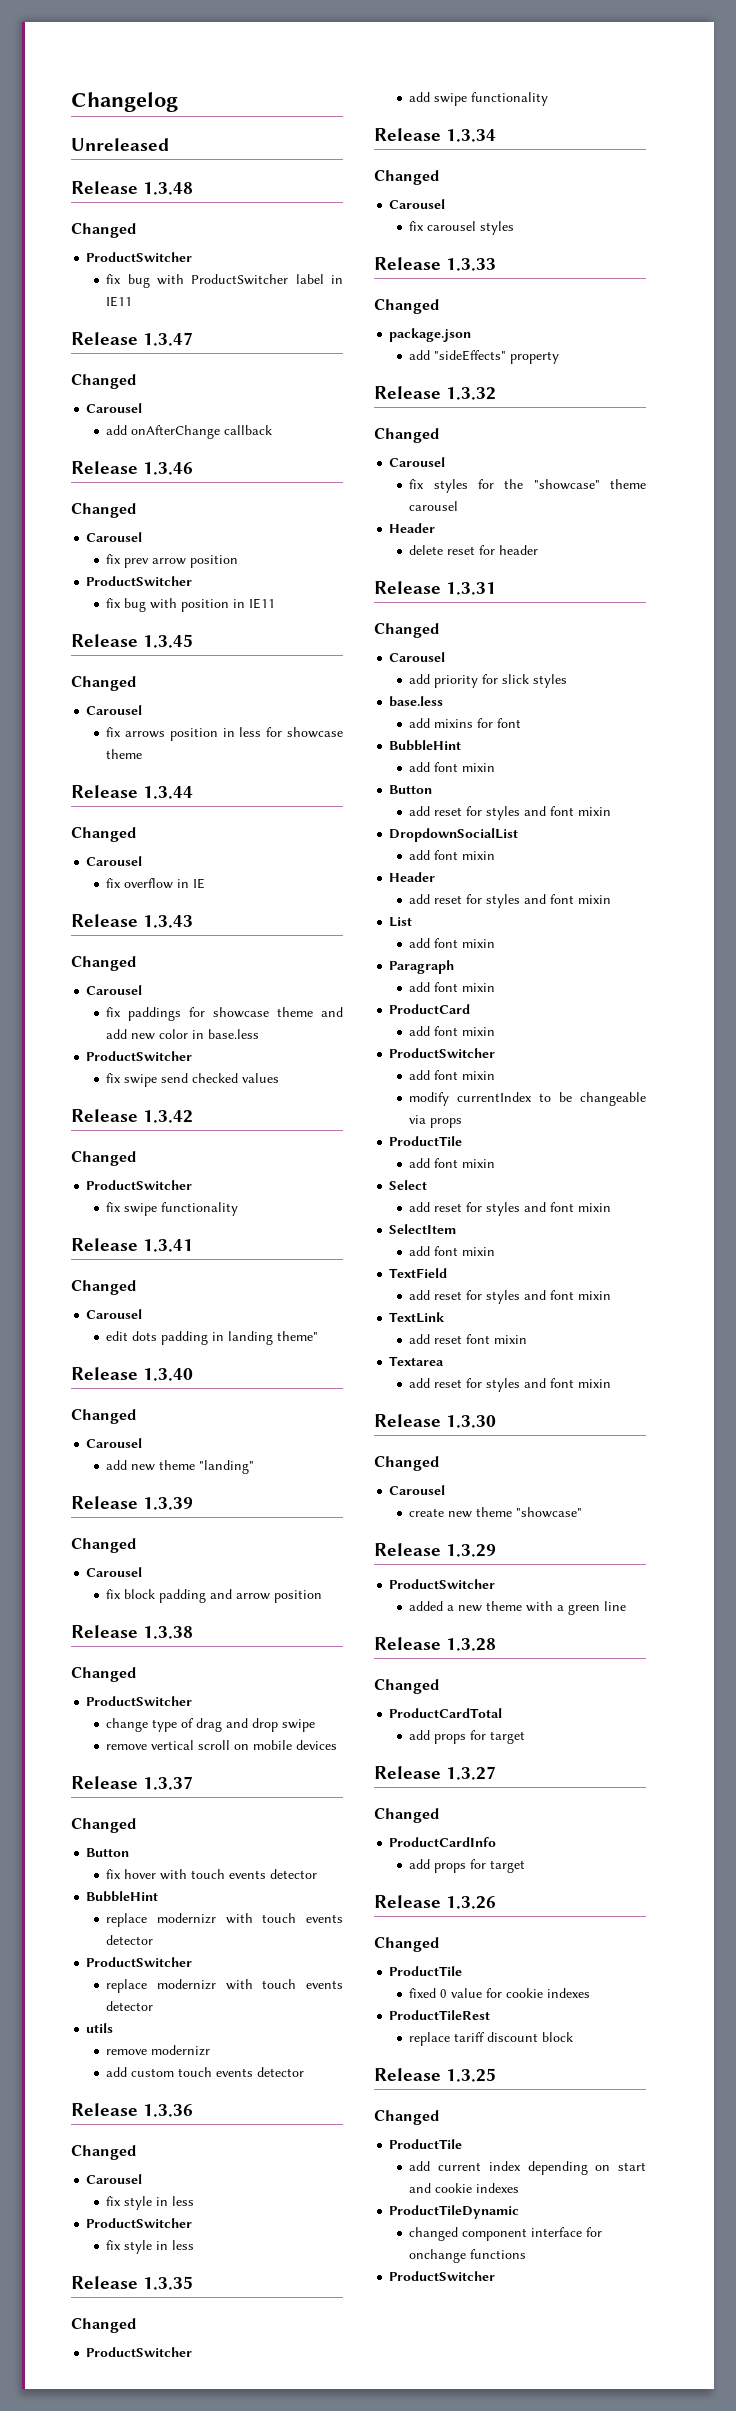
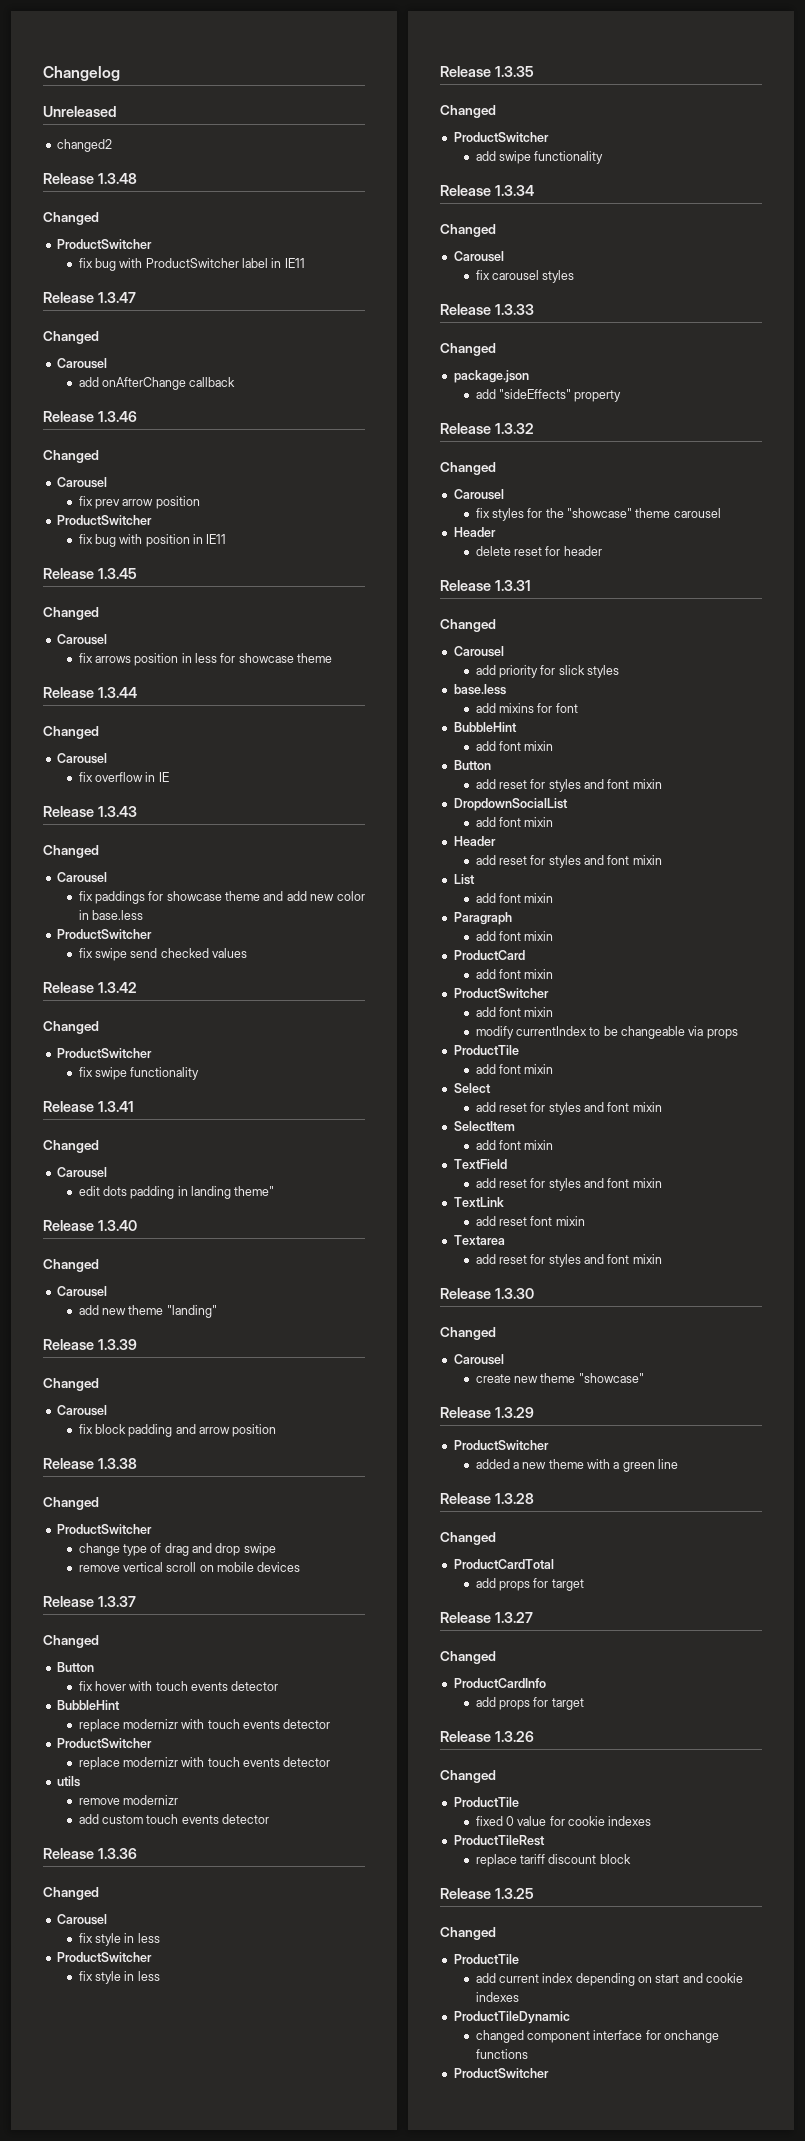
+ changed2

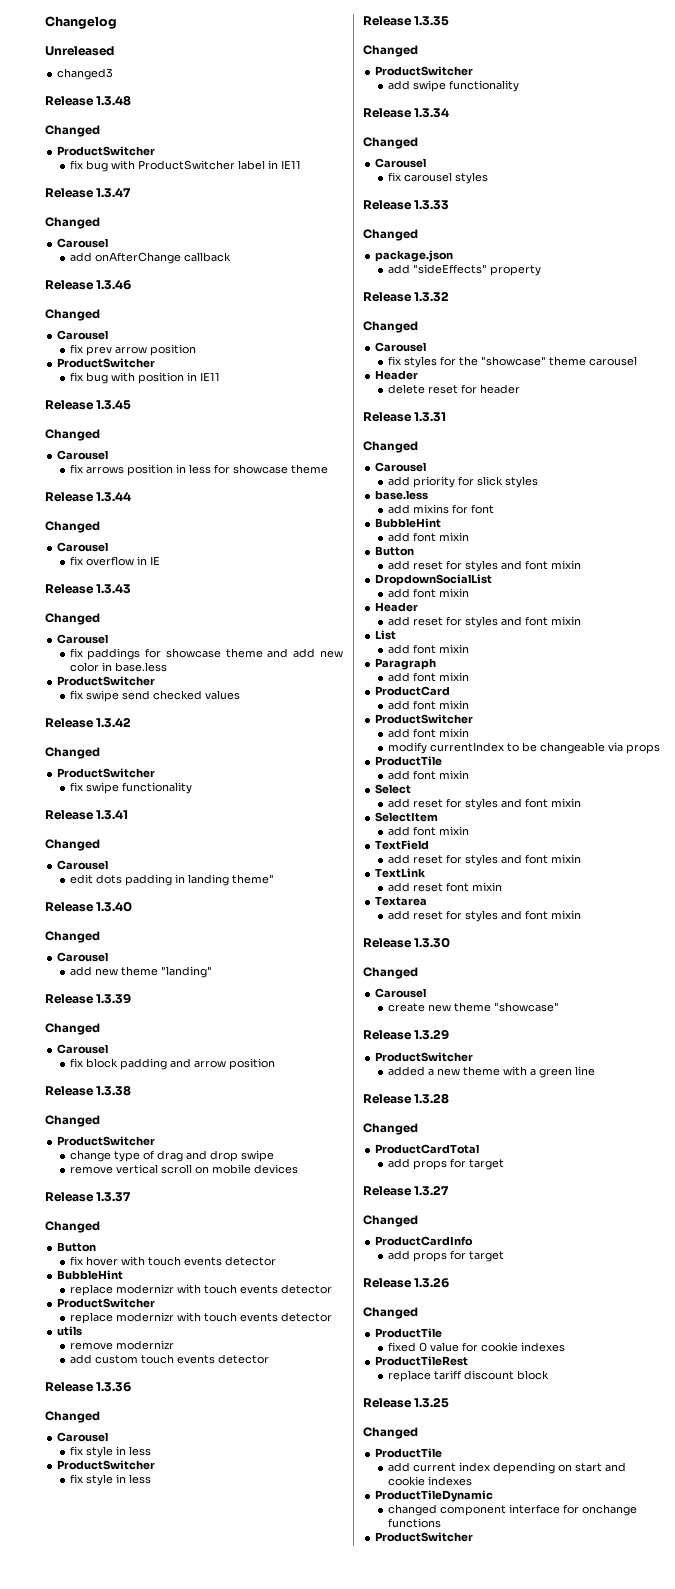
- changed2
+ changed3

